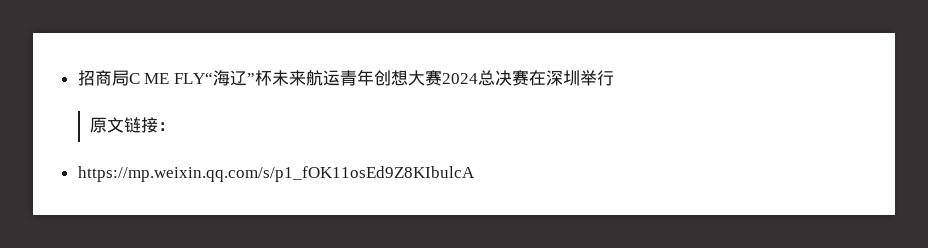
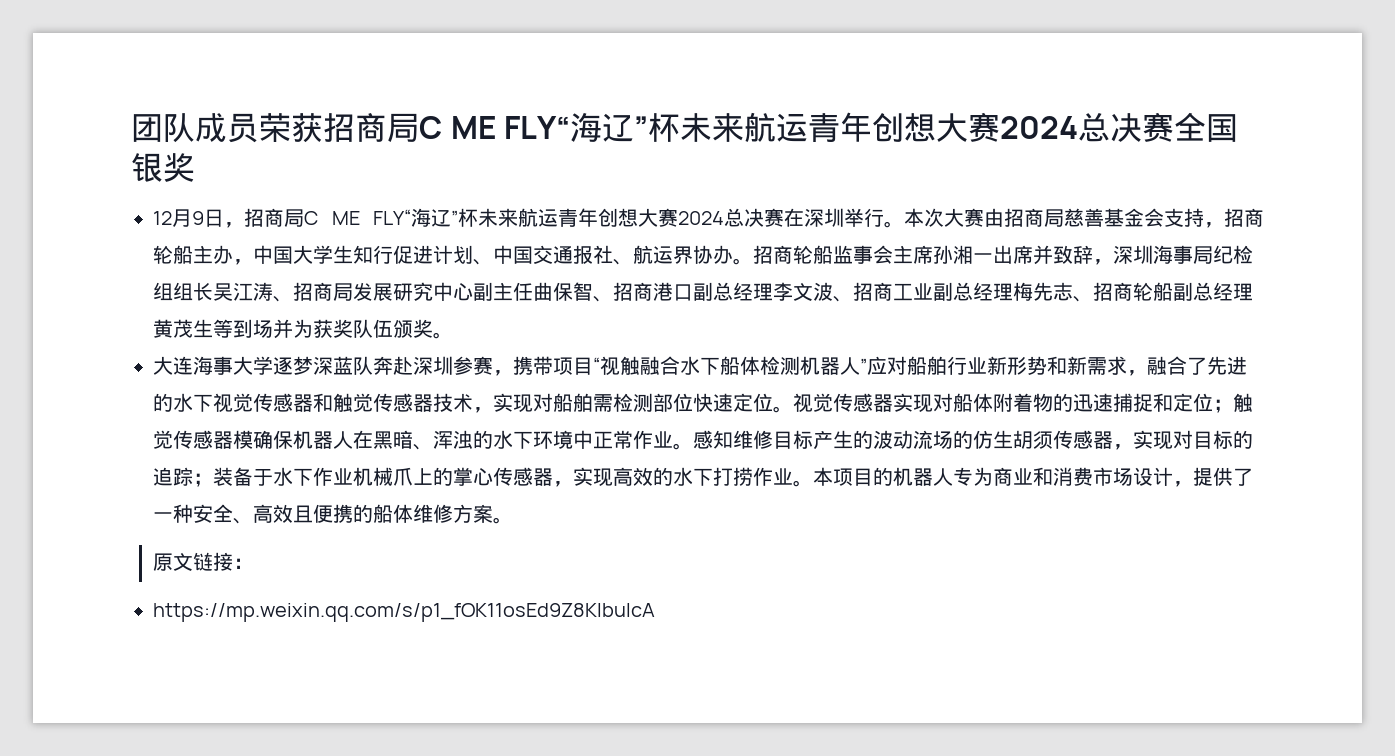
- 招商局C ME FLY“海辽”杯未来航运青年创想大赛2024总决赛在深圳举行
+ 团队成员荣获招商局C ME FLY“海辽”杯未来航运青年创想大赛2024总决赛全国银奖
+ 12月9日，招商局C ME FLY“海辽”杯未来航运青年创想大赛2024总决赛在深圳举行。本次大赛由招商局慈善基金会支持，招商轮船主办，中国大学生知行促进计划、中国交通报社、航运界协办。招商轮船监事会主席孙湘一出席并致辞，深圳海事局纪检组组长吴江涛、招商局发展研究中心副主任曲保智、招商港口副总经理李文波、招商工业副总经理梅先志、招商轮船副总经理黄茂生等到场并为获奖队伍颁奖。
+ 大连海事大学逐梦深蓝队奔赴深圳参赛，携带项目“视触融合水下船体检测机器人”应对船舶行业新形势和新需求，融合了先进的水下视觉传感器和触觉传感器技术，实现对船舶需检测部位快速定位。视觉传感器实现对船体附着物的迅速捕捉和定位；触觉传感器模确保机器人在黑暗、浑浊的水下环境中正常作业。感知维修目标产生的波动流场的仿生胡须传感器，实现对目标的追踪；装备于水下作业机械爪上的掌心传感器，实现高效的水下打捞作业。本项目的机器人专为商业和消费市场设计，提供了一种安全、高效且便携的船体维修方案。

